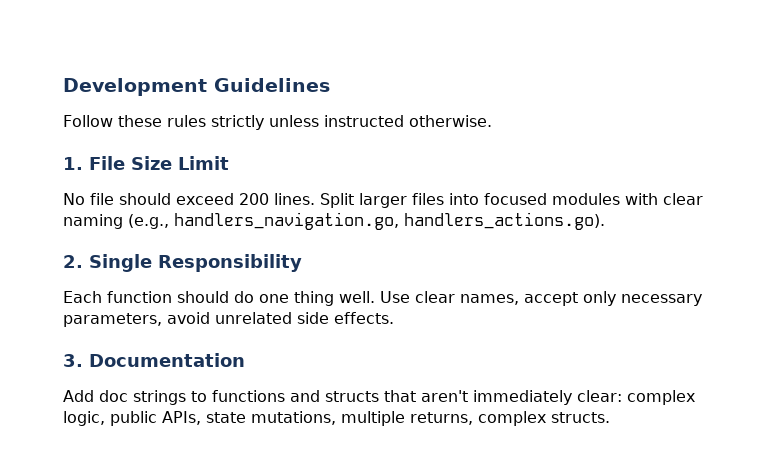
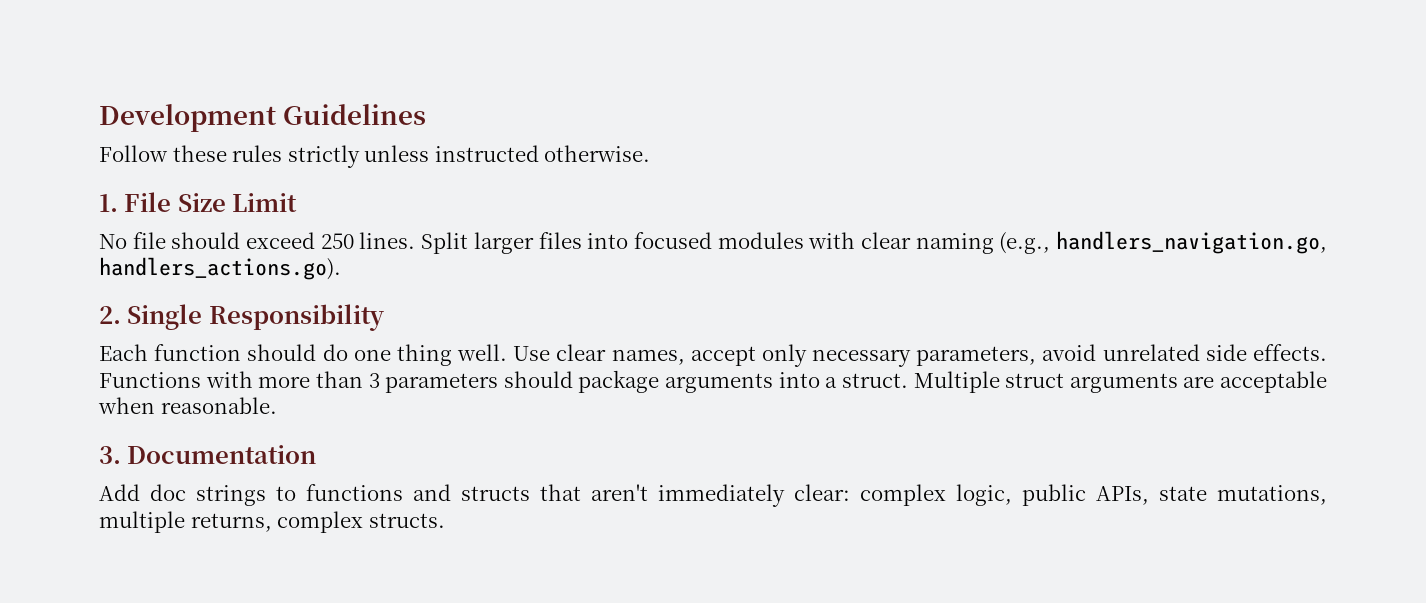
- No file should exceed 200 lines.
+ No file should exceed 250 lines.
+ Functions with more than 3 parameters should package arguments into a struct. Multiple struct arguments are acceptable when reasonable.

